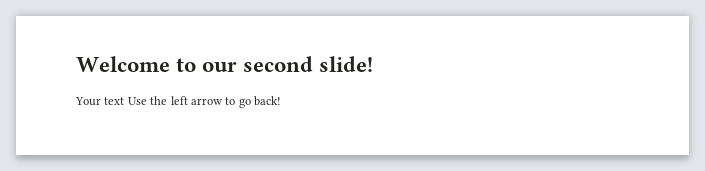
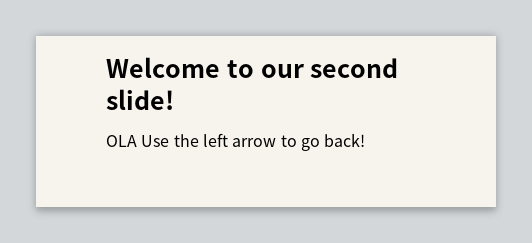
- Your text Use the left arrow to go back!
+ OLA Use the left arrow to go back!

